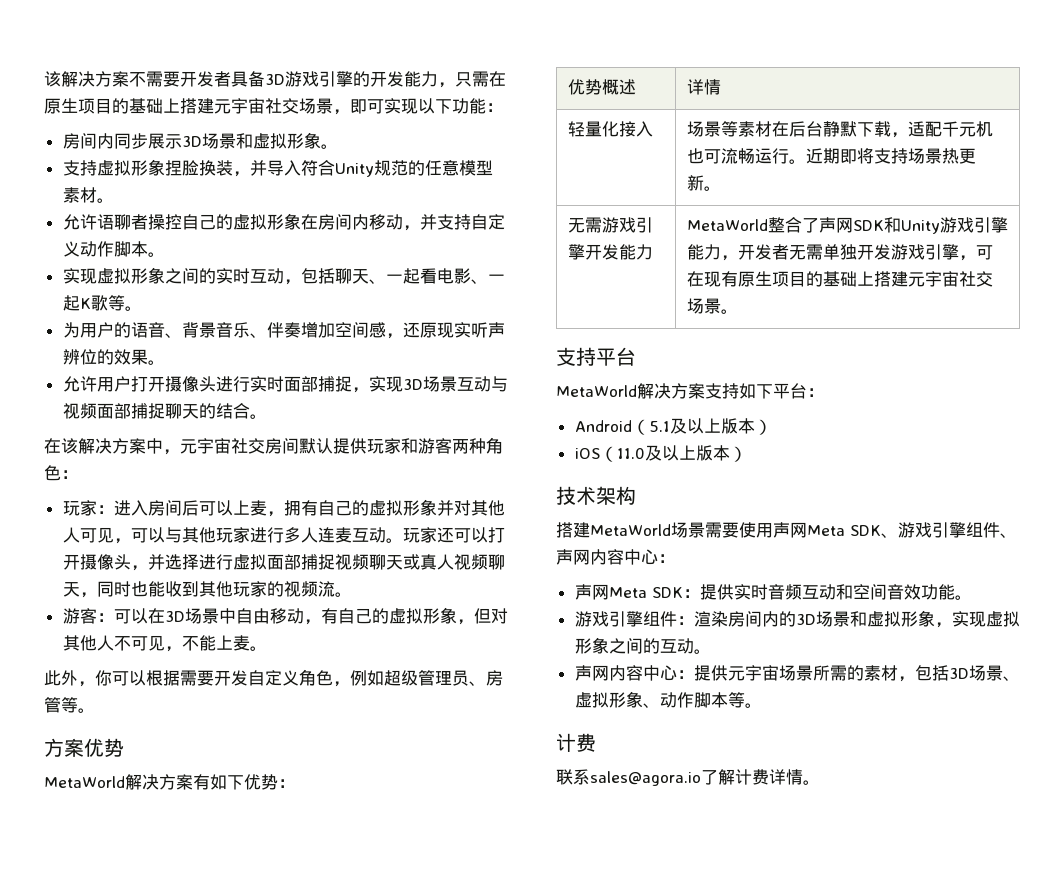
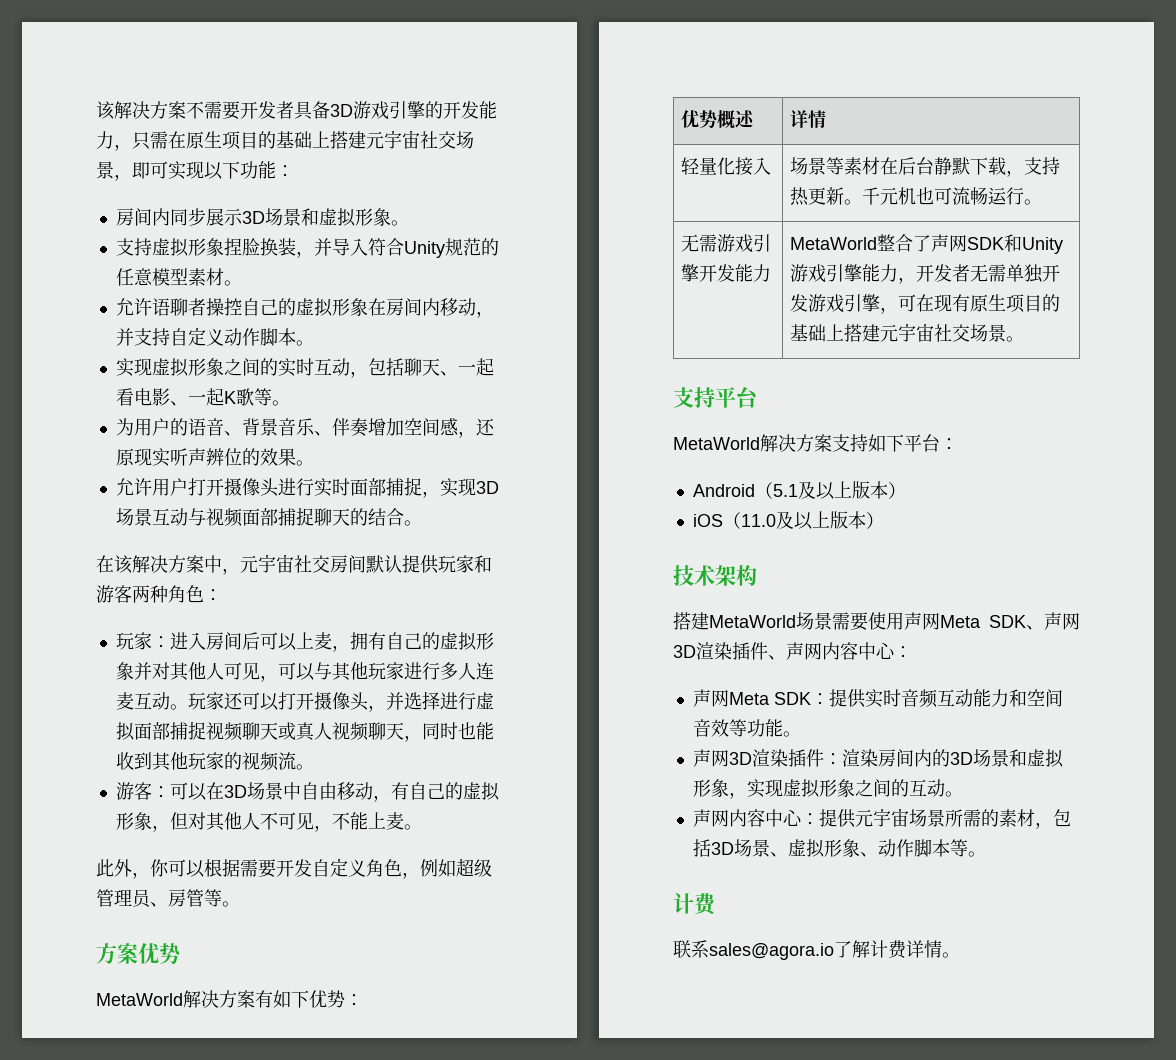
- 轻量化接入 | 场景等素材在后台静默下载，适配千元机也可流畅运行。近期即将支持场景热更新。
+ 轻量化接入 | 场景等素材在后台静默下载，支持热更新。千元机也可流畅运行。
- 搭建MetaWorld场景需要使用声网Meta SDK、游戏引擎组件、声网内容中心：
+ 搭建MetaWorld场景需要使用声网Meta SDK、声网3D渲染插件、声网内容中心：
- 声网Meta SDK：提供实时音频互动和空间音效功能。
+ 声网Meta SDK：提供实时音频互动能力和空间音效等功能。
- 游戏引擎组件：渲染房间内的3D场景和虚拟形象，实现虚拟形象之间的互动。
+ 声网3D渲染插件：渲染房间内的3D场景和虚拟形象，实现虚拟形象之间的互动。

